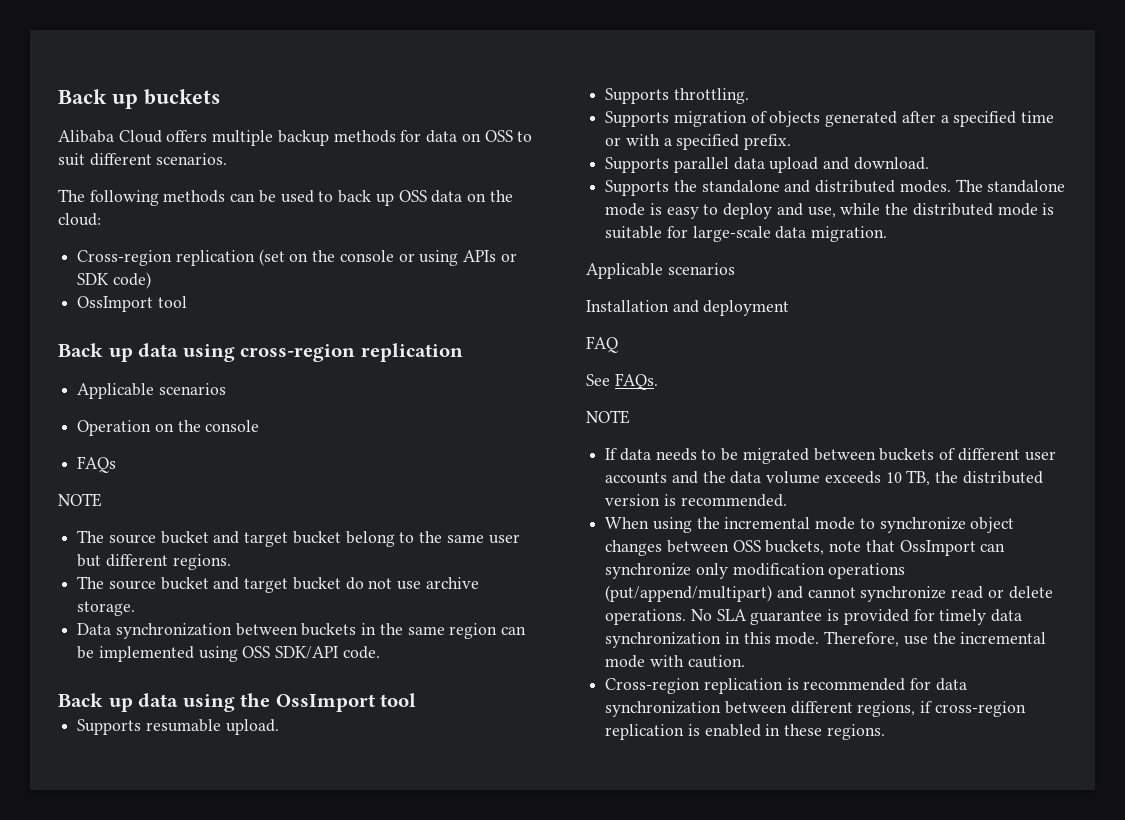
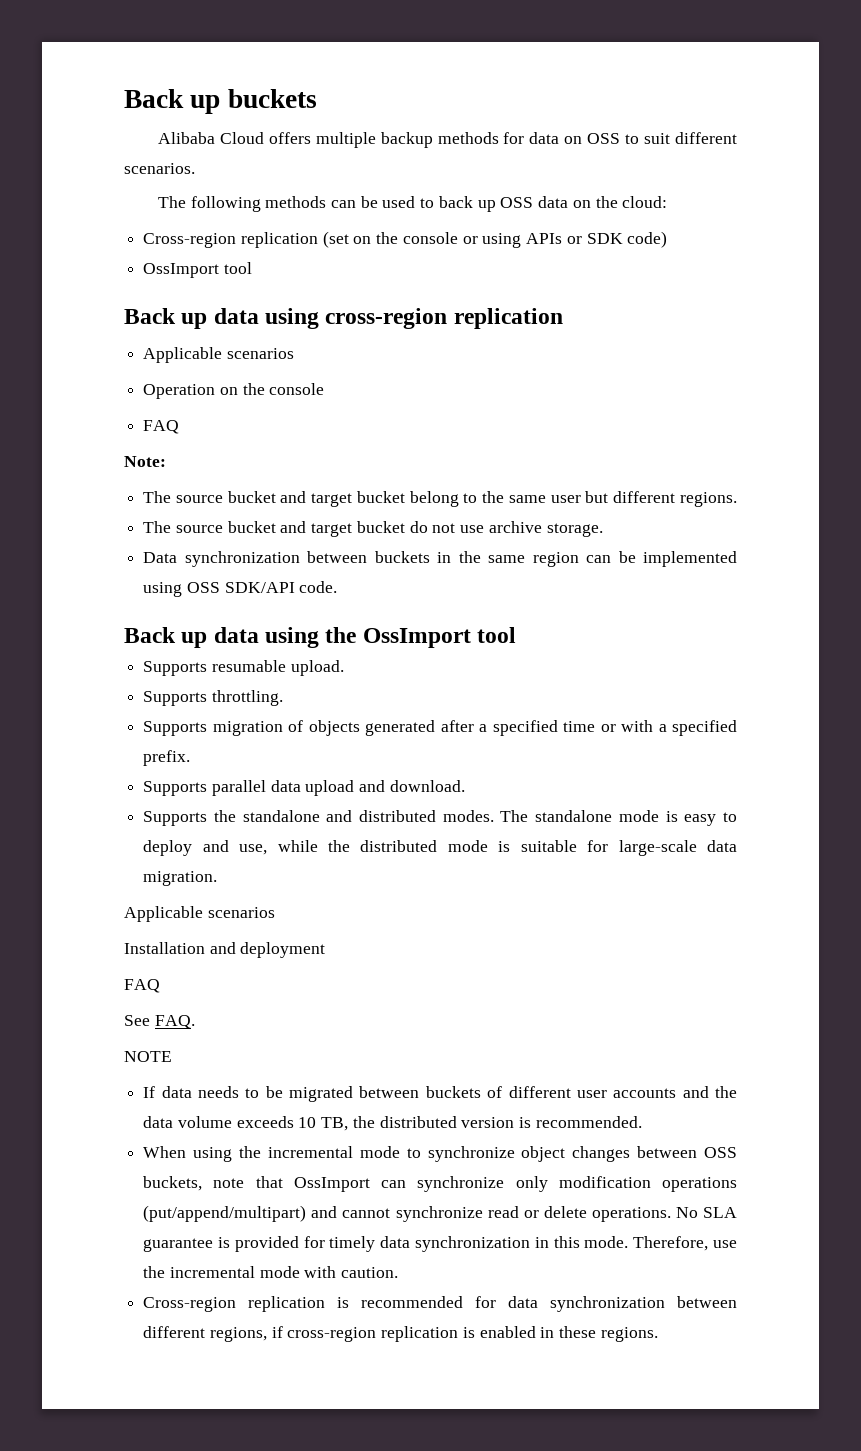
  Operation on the console
- FAQs
- NOTE
+ FAQ
+ Note:
- See FAQs.
+ See FAQ.

